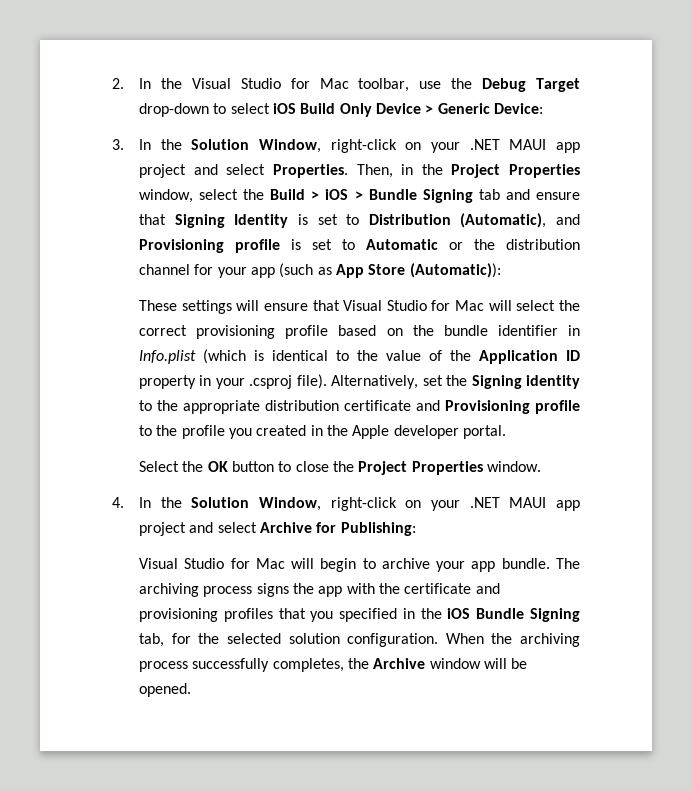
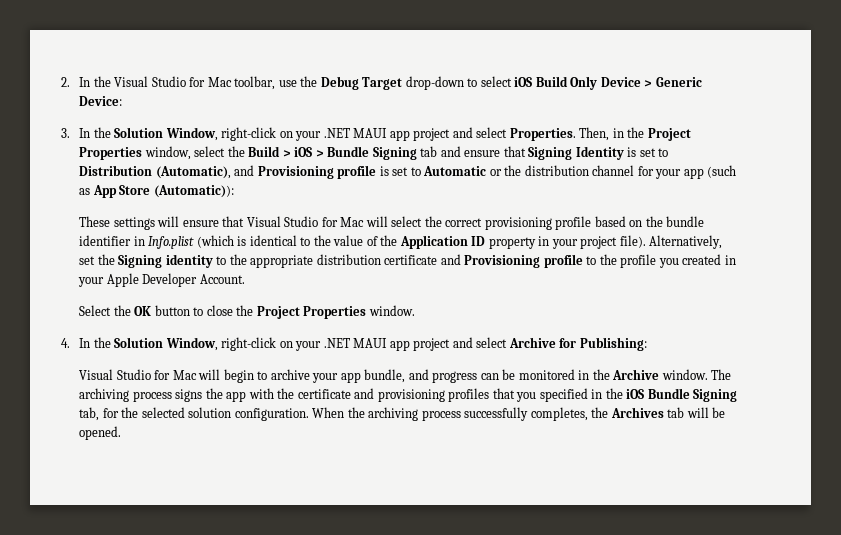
- These settings will ensure that Visual Studio for Mac will select the correct provisioning profile based on the bundle identifier in Info.plist (which is identical to the value of the Application ID property in your .csproj file).
+ These settings will ensure that Visual Studio for Mac will select the correct provisioning profile based on the bundle identifier in Info.plist (which is identical to the value of the Application ID property in your project file).
- Alternatively, set the Signing identity to the appropriate distribution certificate and Provisioning profile to the profile you created in the Apple developer portal.
+ Alternatively, set the Signing identity to the appropriate distribution certificate and Provisioning profile to the profile you created in your Apple Developer Account.
- Visual Studio for Mac will begin to archive your app bundle.
+ Visual Studio for Mac will begin to archive your app bundle, and progress can be monitored in the Archive window.
- When the archiving process successfully completes, the Archive window will be opened.
+ When the archiving process successfully completes, the Archives tab will be opened.

